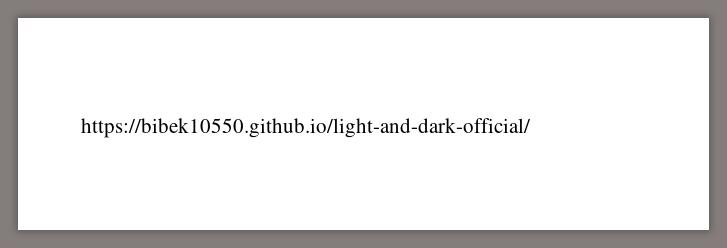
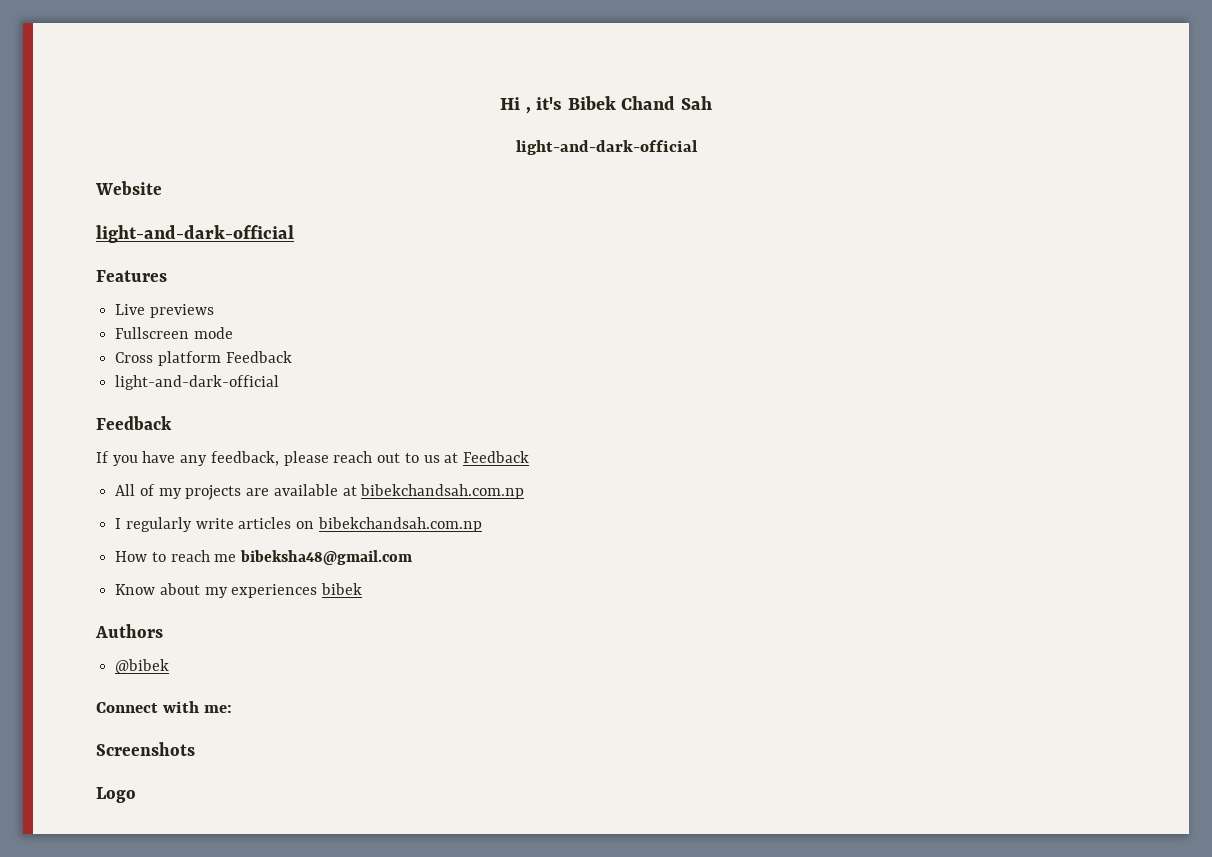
- https://bibek10550.github.io/light-and-dark-official/
+ Hi , it's Bibek Chand Sah
+ light-and-dark-official
+ Website
+ light-and-dark-official
+ Features
+ Live previews
+ Fullscreen mode
+ Cross platform Feedback
+ light-and-dark-official
+ Feedback
+ If you have any feedback, please reach out to us at Feedback
+ All of my projects are available at bibekchandsah.com.np
+ I regularly write articles on bibekchandsah.com.np
+ How to reach me bibeksha48@gmail.com
+ Know about my experiences bibek
+ Authors
+ @bibek
+ Connect with me:
+ Screenshots
+ Logo

